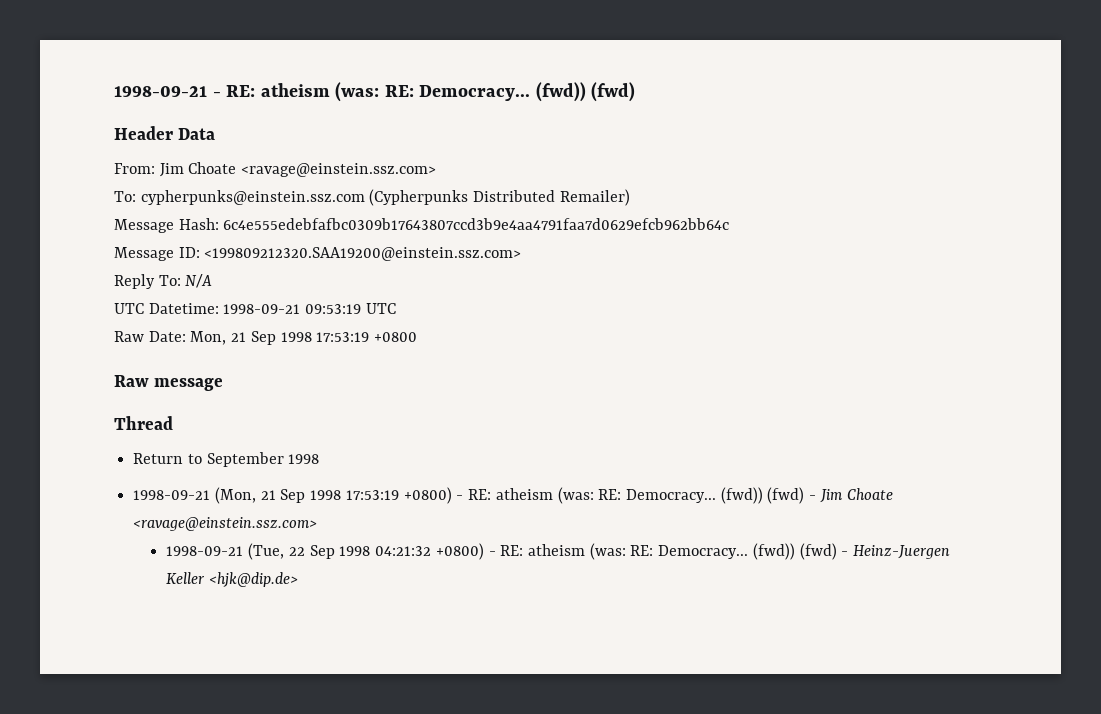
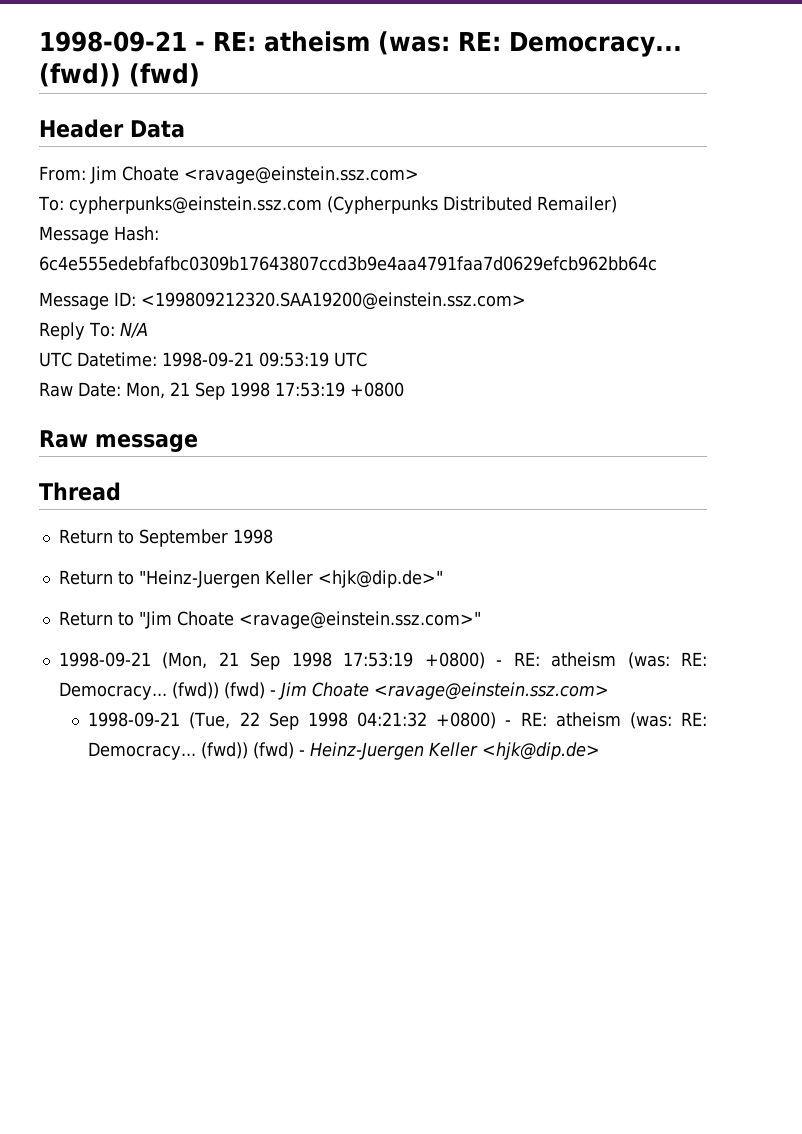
+ Return to "Heinz-Juergen Keller <hjk@dip.de>"
+ Return to "Jim Choate <ravage@einstein.ssz.com>"

